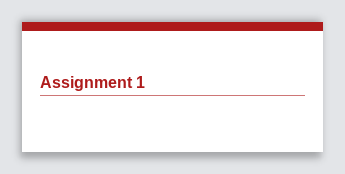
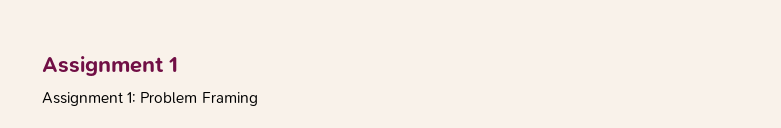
+ Assignment 1: Problem Framing

